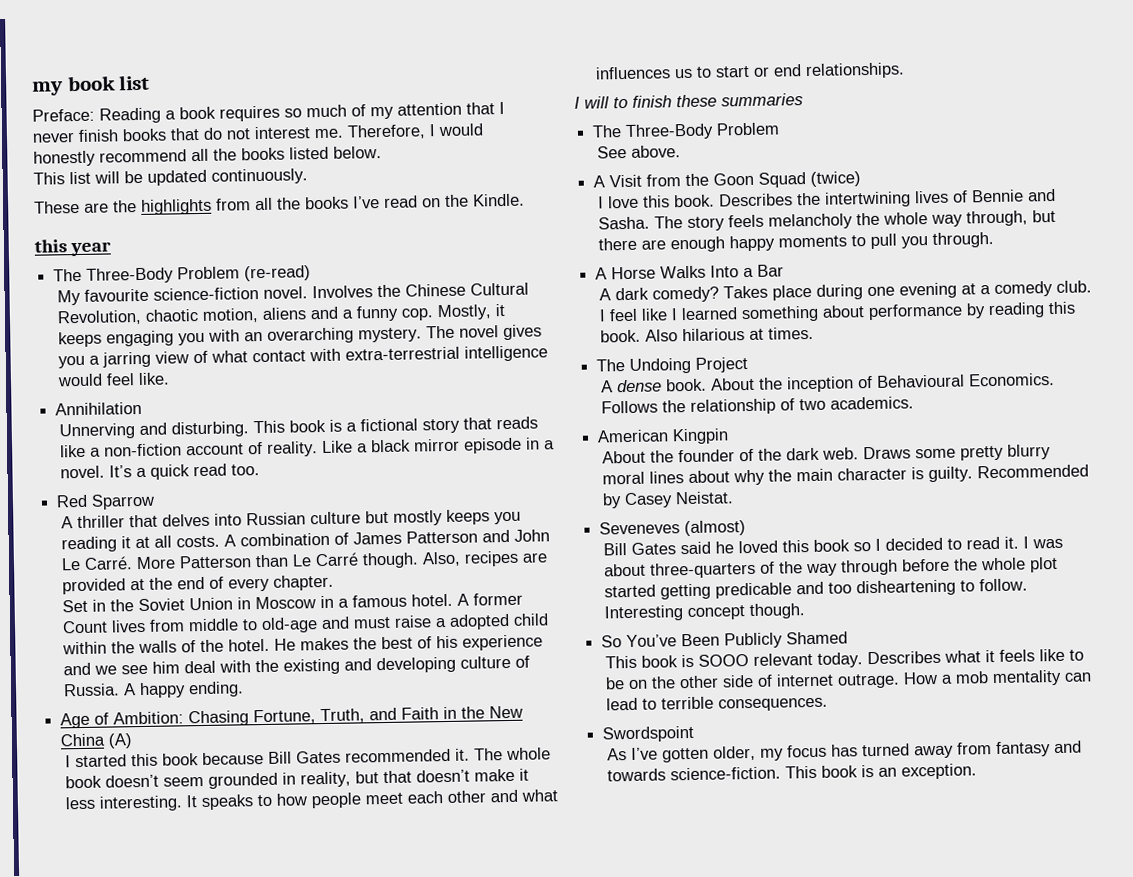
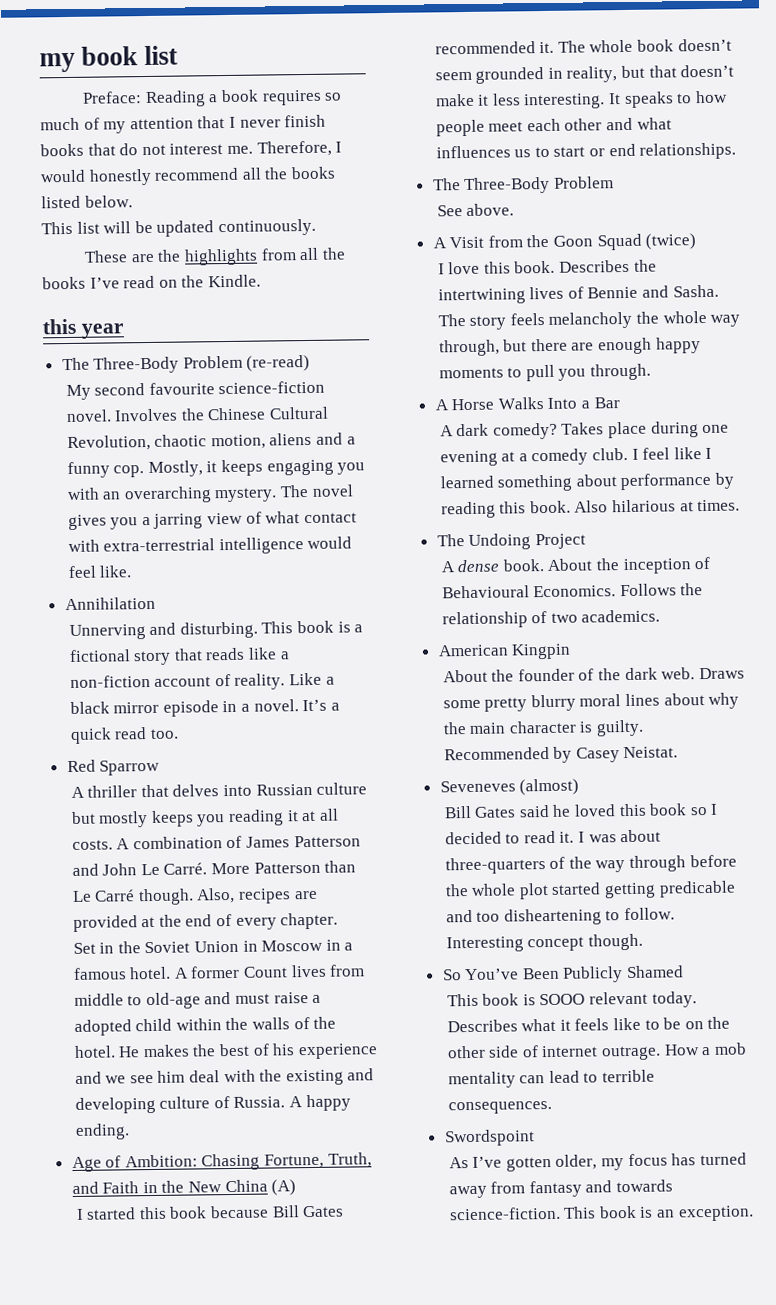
- My favourite science-fiction novel.
+ My second favourite science-fiction novel.
- I will to finish these summaries

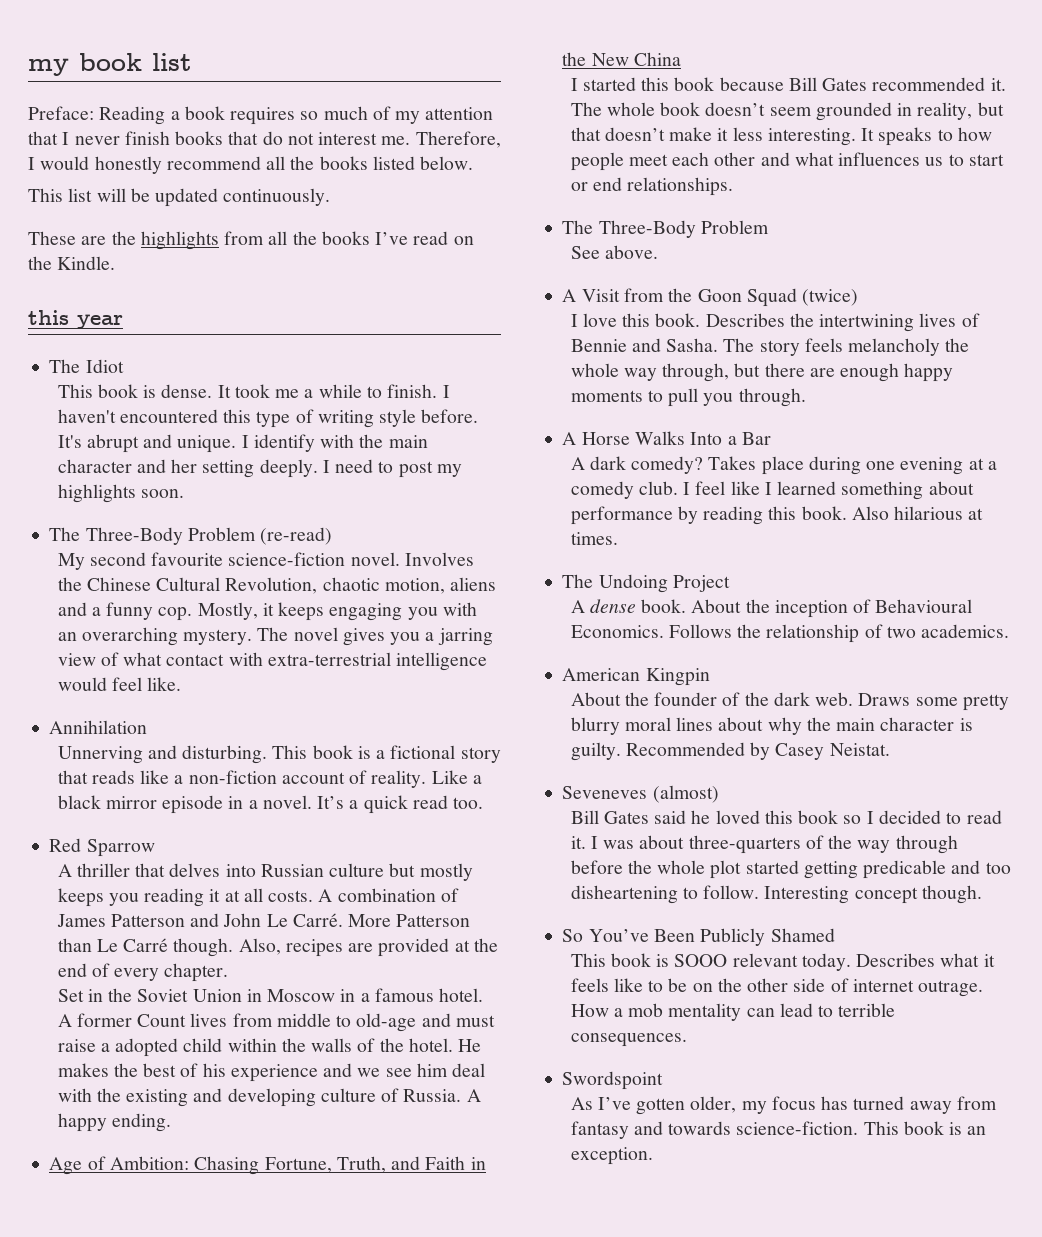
+ The Idiot
+ This book is dense. It took me a while to finish. I haven't encountered this type of writing style before. It's abrupt and unique. I identify with the main character and her setting deeply. I need to post my highlights soon.
- Age of Ambition: Chasing Fortune, Truth, and Faith in the New China (A)
+ Age of Ambition: Chasing Fortune, Truth, and Faith in the New China

